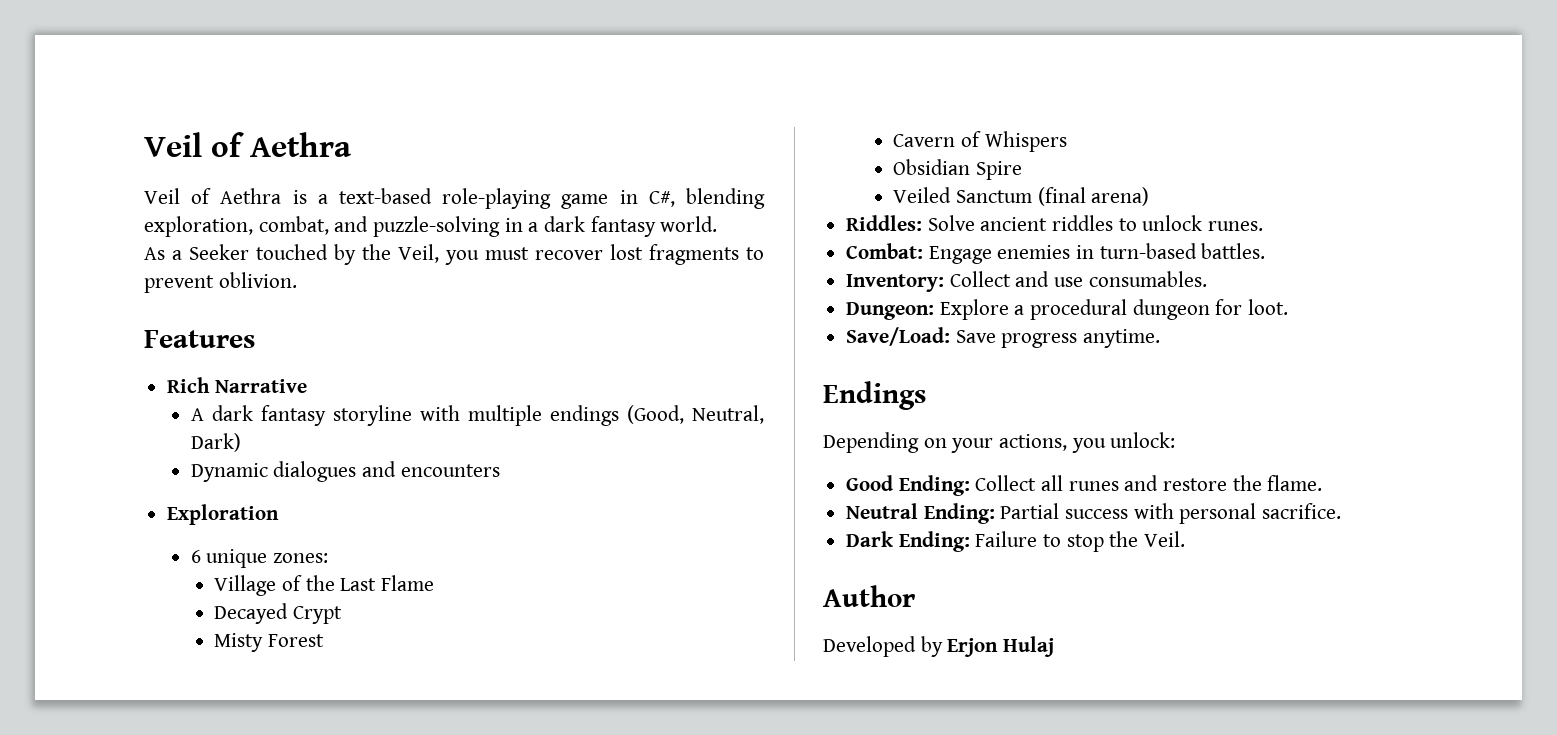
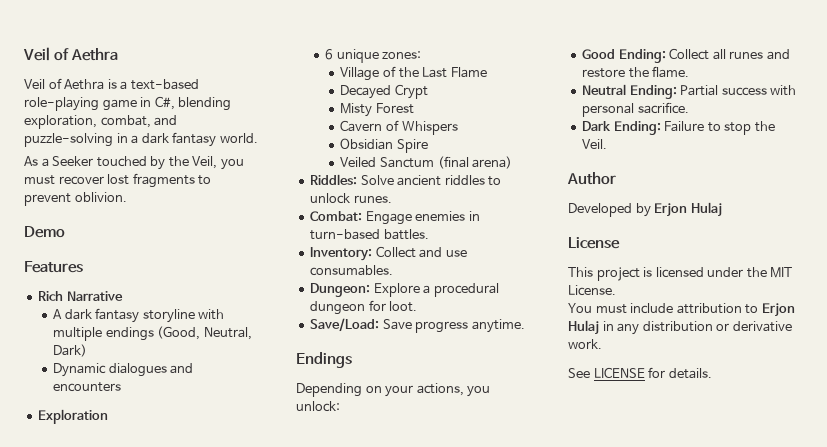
+ Demo
+ License
+ This project is licensed under the MIT License.
+ You must include attribution to Erjon Hulaj in any distribution or derivative work.
+ See LICENSE for details.

